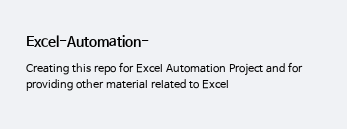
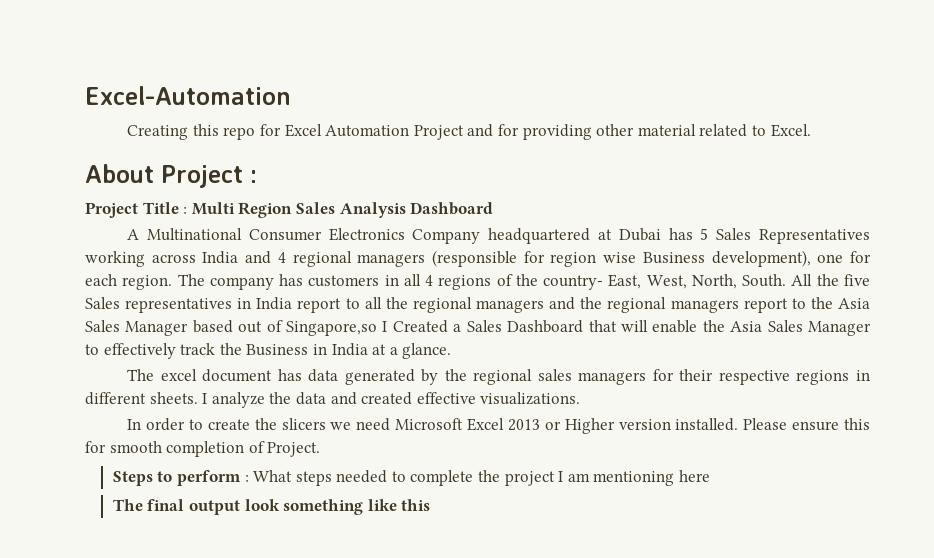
- Excel-Automation-
+ Excel-Automation
- Creating this repo for Excel Automation Project and for providing other material related to Excel
+ Creating this repo for Excel Automation Project and for providing other material related to Excel.
+ About Project :
+ Project Title : Multi Region Sales Analysis Dashboard
+ A Multinational Consumer Electronics Company headquartered at Dubai has 5 Sales Representatives working across India and 4 regional managers (responsible for region wise Business development), one for each region. The company has customers in all 4 regions of the country- East, West, North, South. All the five Sales representatives in India report to all the regional managers and the regional managers report to the Asia Sales Manager based out of Singapore,so I Created a Sales Dashboard that will enable the Asia Sales Manager to effectively track the Business in India at a glance.
+ The excel document has data generated by the regional sales managers for their respective regions in different sheets. I analyze the data and created effective visualizations.
+ In order to create the slicers we need Microsoft Excel 2013 or Higher version installed. Please ensure this for smooth completion of Project.
+ Steps to perform : What steps needed to complete the project I am mentioning here
+ The final output look something like this

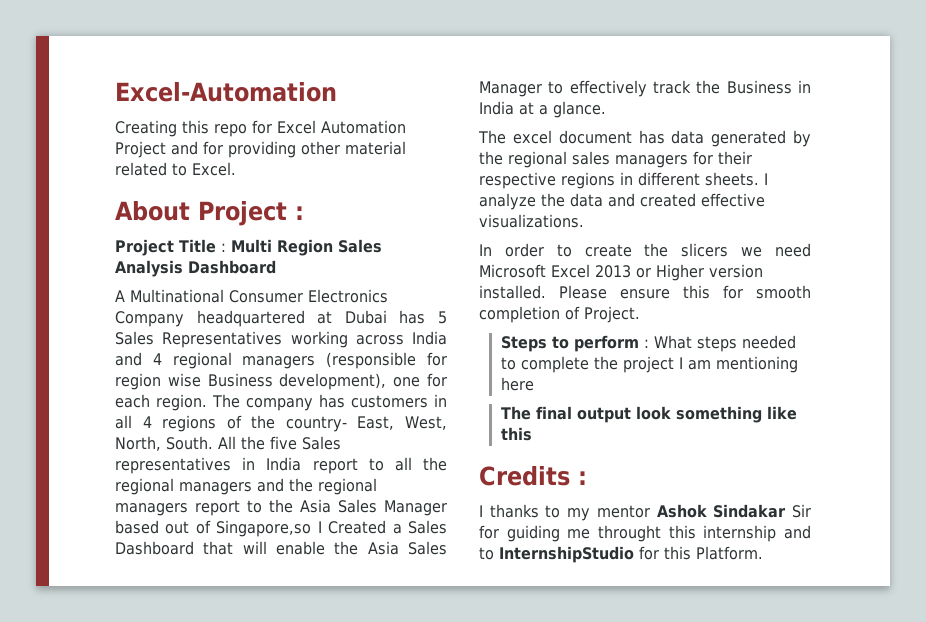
+ Credits :
+ I thanks to my mentor Ashok Sindakar Sir for guiding me throught this internship and to InternshipStudio for this Platform.

